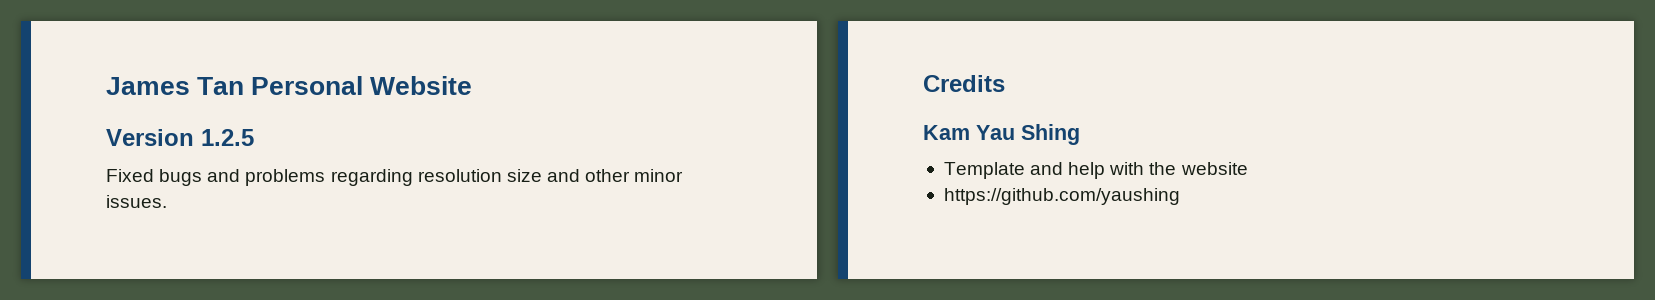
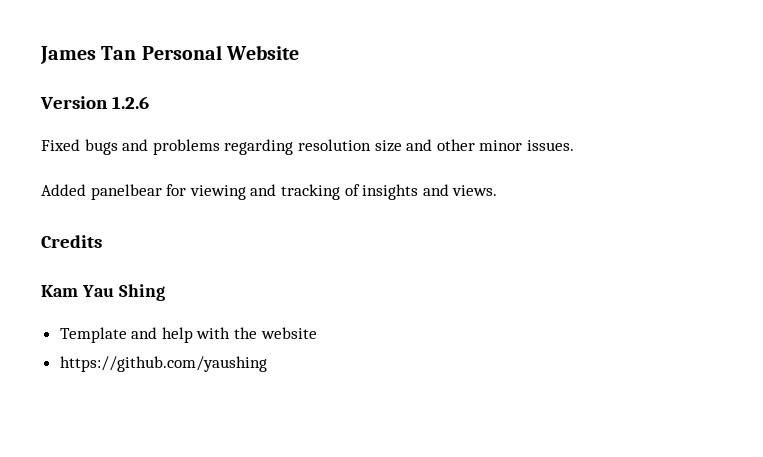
- Version 1.2.5
+ Version 1.2.6
+ Added panelbear for viewing and tracking of insights and views.

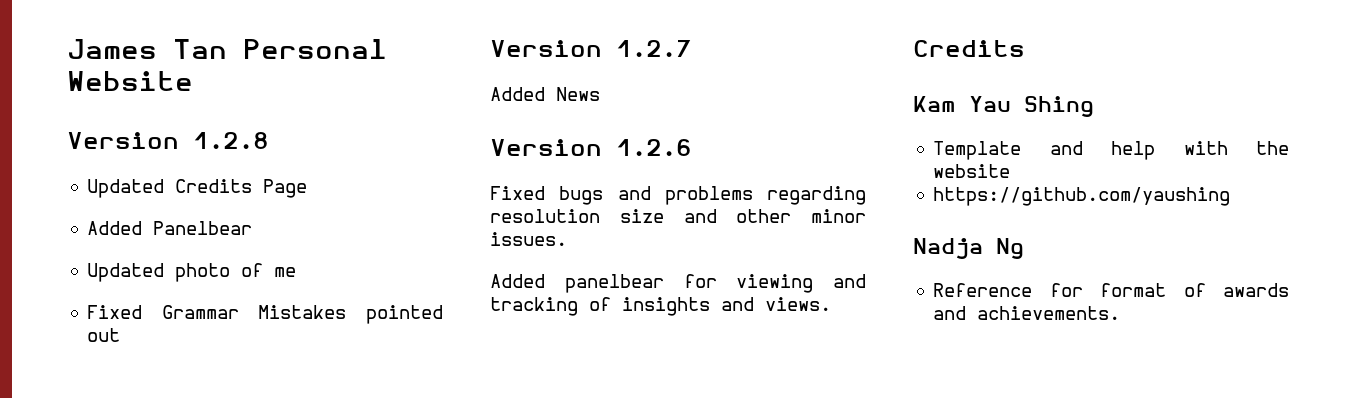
+ Version 1.2.8
+ Updated Credits Page
+ Added Panelbear
+ Updated photo of me
+ Fixed Grammar Mistakes pointed out
+ Version 1.2.7
+ Added News
+ Nadja Ng
+ Reference for format of awards and achievements.

